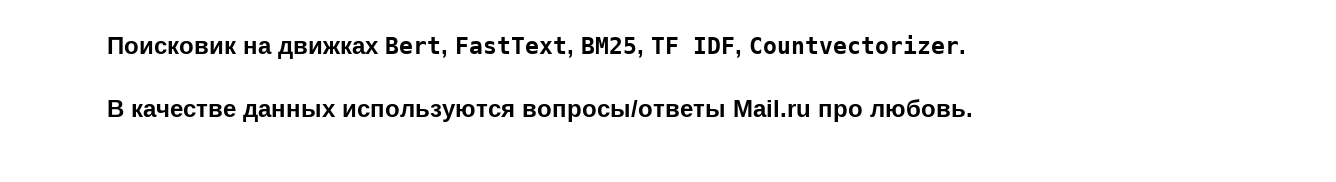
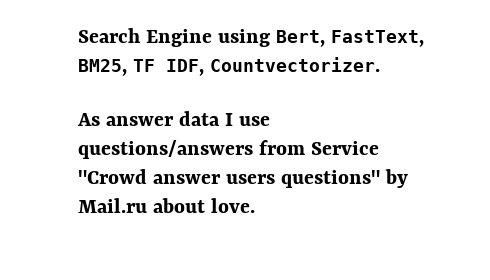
- Поисковик на движках Bert, FastText, BM25, TF IDF, Countvectorizer.
+ Search Engine using Bert, FastText, BM25, TF IDF, Countvectorizer.
- В качестве данных используются вопросы/ответы Mail.ru про любовь.
+ As answer data I use questions/answers from Service "Crowd answer users questions" by Mail.ru about love.

